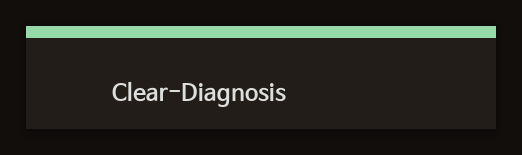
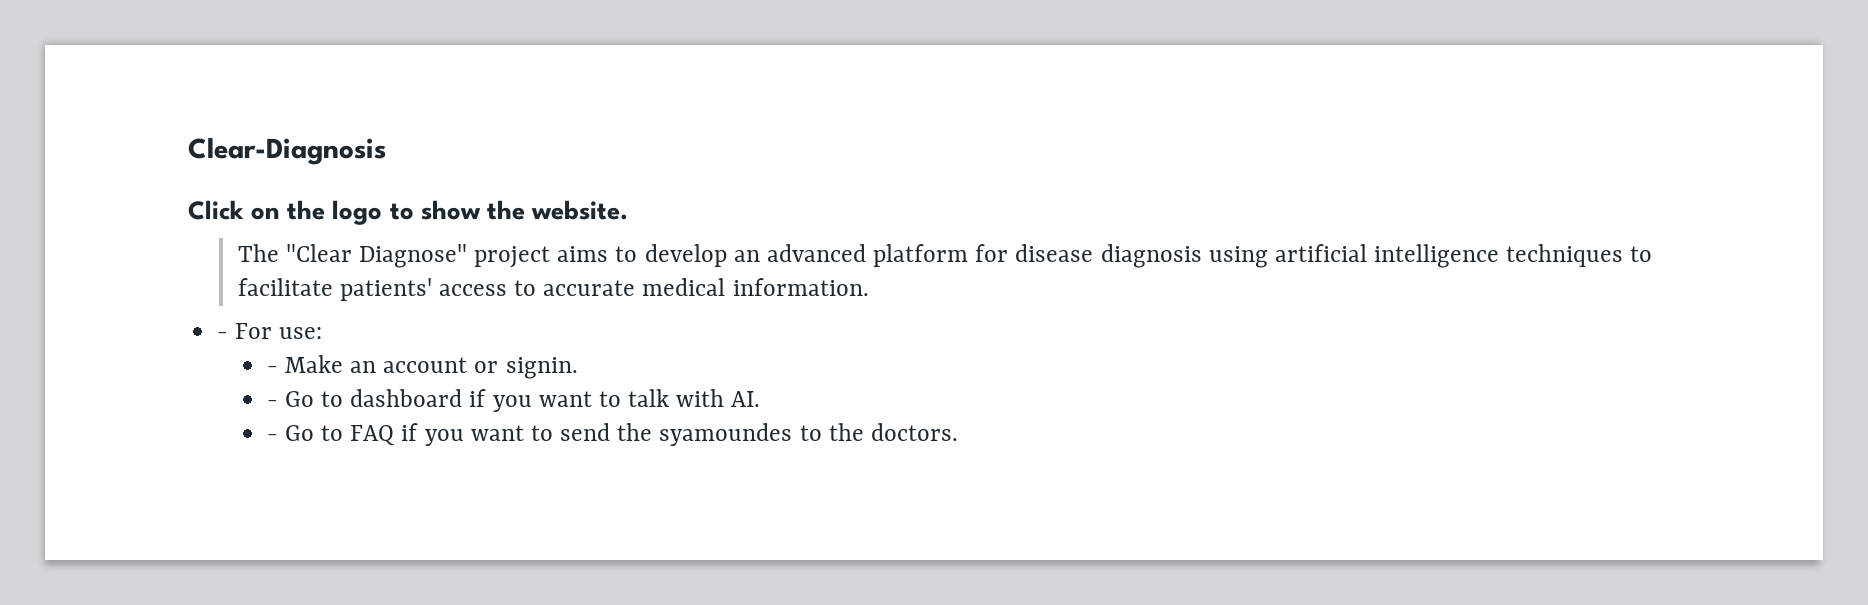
+ Click on the logo to show the website.
+ The "Clear Diagnose" project aims to develop an advanced platform for disease diagnosis using artificial intelligence techniques to facilitate patients' access to accurate medical information.
+ - For use:
+ - Make an account or signin.
+ - Go to dashboard if you want to talk with AI.
+ - Go to FAQ if you want to send the syamoundes to the doctors.

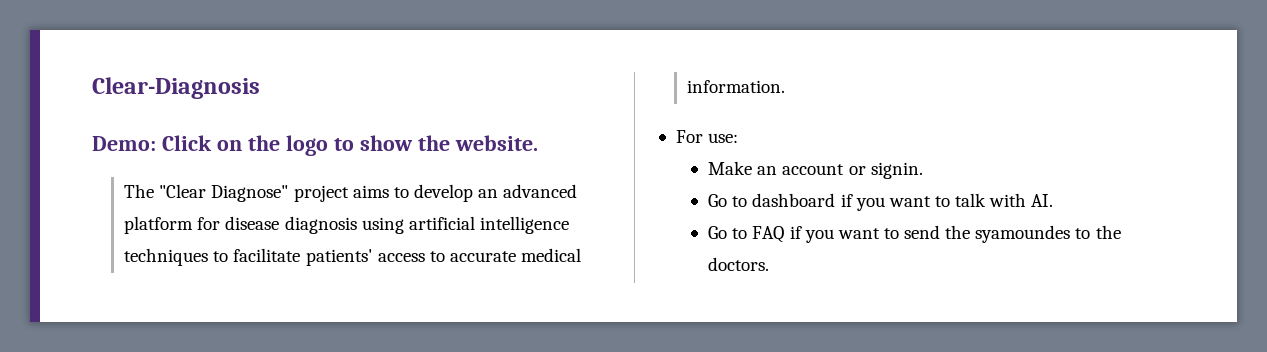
- Click on the logo to show the website.
+ Demo: Click on the logo to show the website.
- - For use:
+ For use:
- - Make an account or signin.
+ Make an account or signin.
- - Go to dashboard if you want to talk with AI.
+ Go to dashboard if you want to talk with AI.
- - Go to FAQ if you want to send the syamoundes to the doctors.
+ Go to FAQ if you want to send the syamoundes to the doctors.

